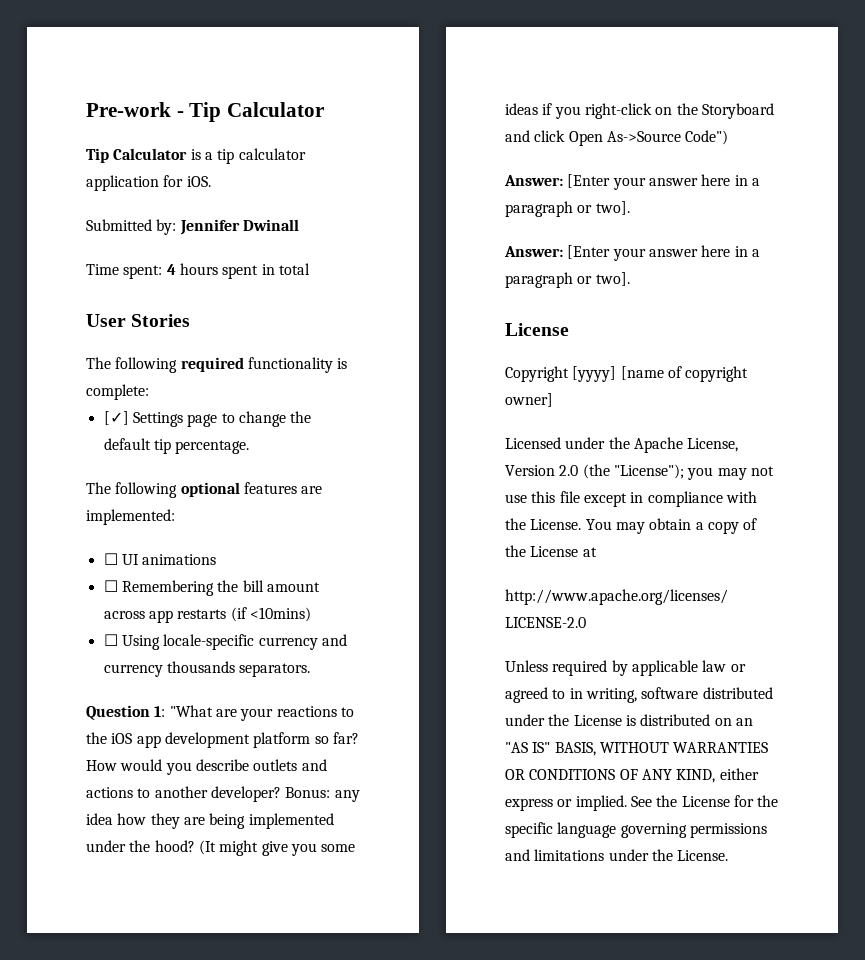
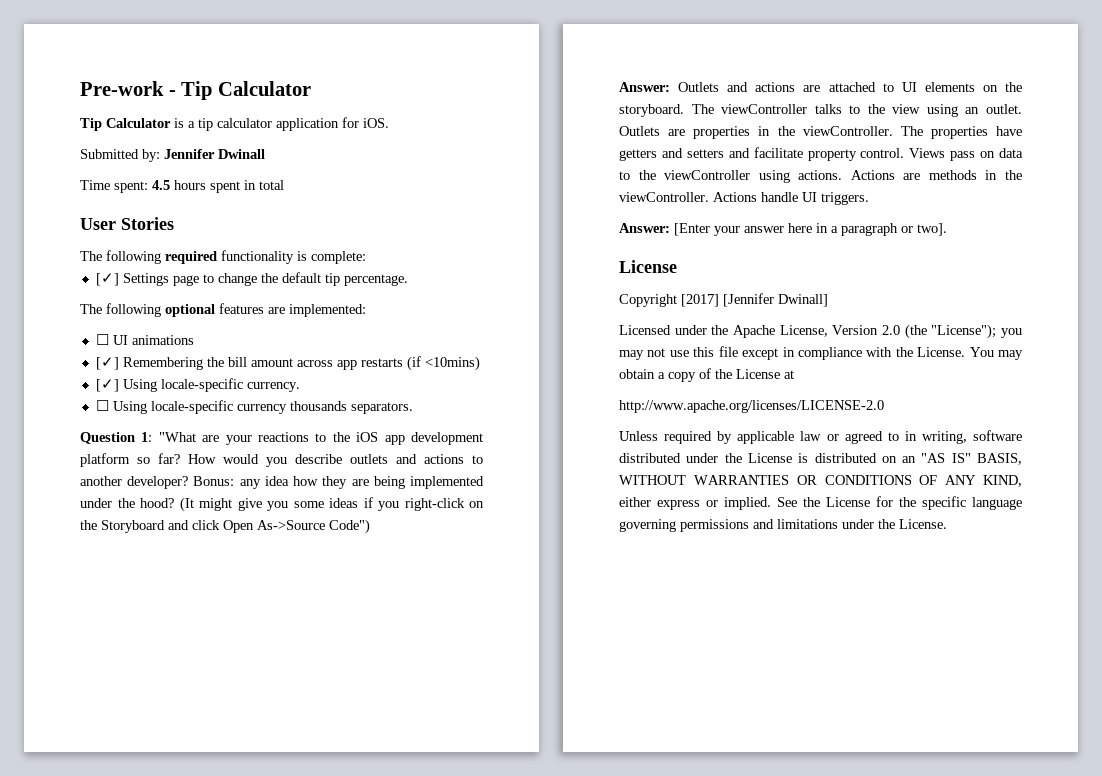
- Time spent: 4 hours spent in total
+ Time spent: 4.5 hours spent in total
- ☐ Remembering the bill amount across app restarts (if <10mins)
+ [✓] Remembering the bill amount across app restarts (if <10mins)
+ [✓] Using locale-specific currency.
- ☐ Using locale-specific currency and currency thousands separators.
+ ☐ Using locale-specific currency thousands separators.
  (It might give you some ideas if you right-click on the Storyboard and click Open As->Source Code")
- Answer: [Enter your answer here in a paragraph or two].
+ Answer: Outlets and actions are attached to UI elements on the storyboard. The viewController talks to the view using an outlet. Outlets are properties in the viewController. The properties have getters and setters and facilitate property control. Views pass on data to the viewController using actions. Actions are methods in the viewController. Actions handle UI triggers.
- Copyright [yyyy] [name of copyright owner]
+ Copyright [2017] [Jennifer Dwinall]

